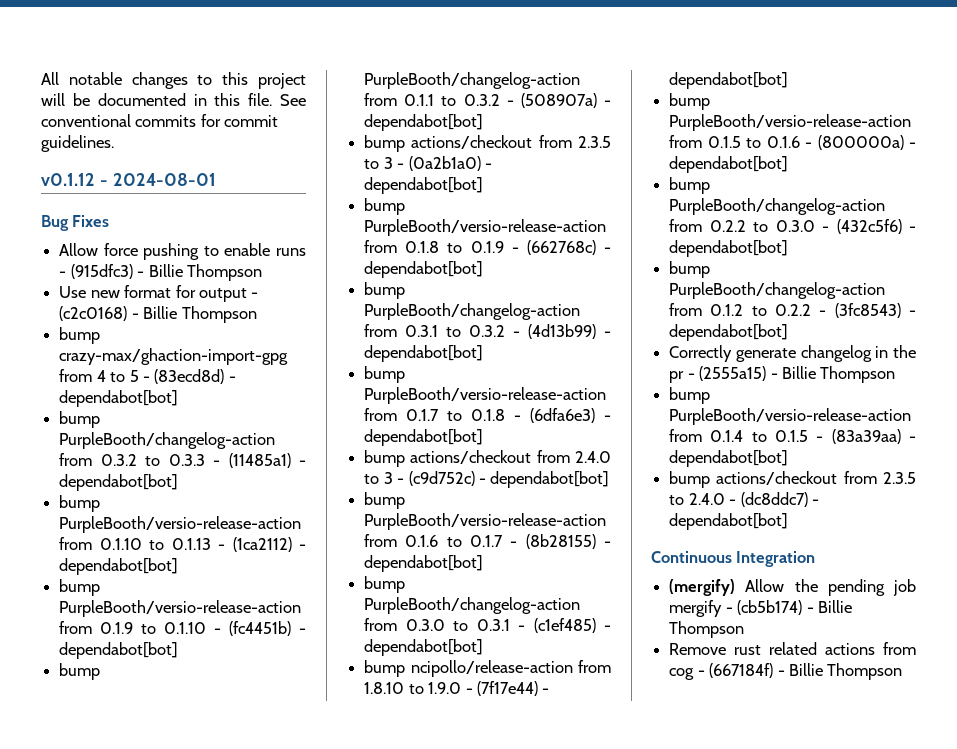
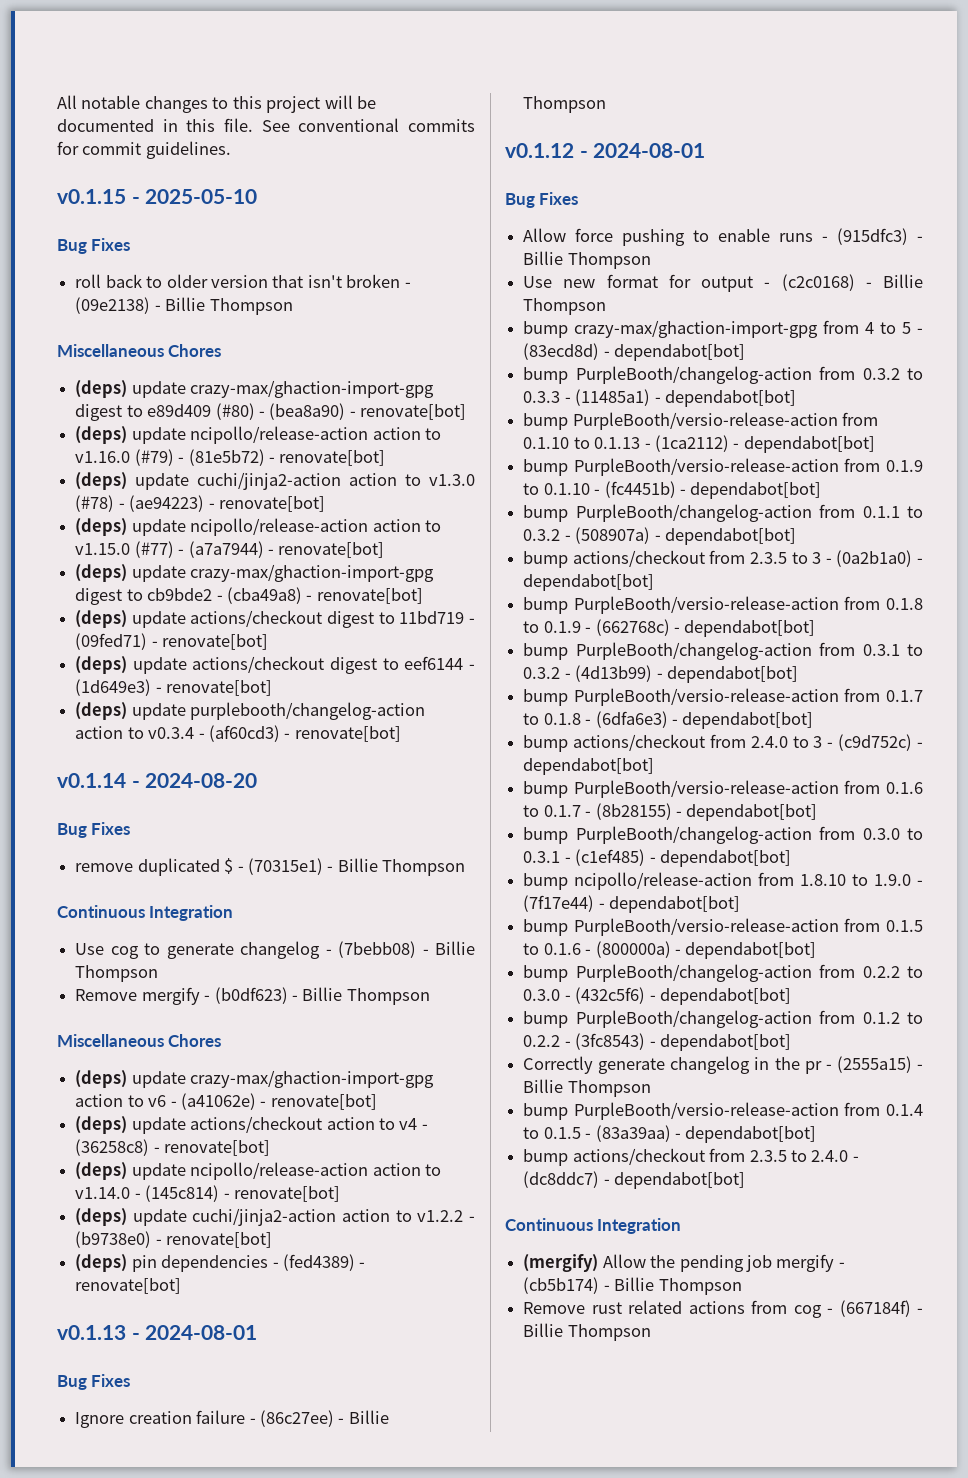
+ v0.1.15 - 2025-05-10
+ Bug Fixes
+ roll back to older version that isn't broken - (09e2138) - Billie Thompson
+ Miscellaneous Chores
+ (deps) update crazy-max/ghaction-import-gpg digest to e89d409 (#80) - (bea8a90) - renovate[bot]
+ (deps) update ncipollo/release-action action to v1.16.0 (#79) - (81e5b72) - renovate[bot]
+ (deps) update cuchi/jinja2-action action to v1.3.0 (#78) - (ae94223) - renovate[bot]
+ (deps) update ncipollo/release-action action to v1.15.0 (#77) - (a7a7944) - renovate[bot]
+ (deps) update crazy-max/ghaction-import-gpg digest to cb9bde2 - (cba49a8) - renovate[bot]
+ (deps) update actions/checkout digest to 11bd719 - (09fed71) - renovate[bot]
+ (deps) update actions/checkout digest to eef6144 - (1d649e3) - renovate[bot]
+ (deps) update purplebooth/changelog-action action to v0.3.4 - (af60cd3) - renovate[bot]
+ v0.1.14 - 2024-08-20
+ Bug Fixes
+ remove duplicated $ - (70315e1) - Billie Thompson
+ Continuous Integration
+ Use cog to generate changelog - (7bebb08) - Billie Thompson
+ Remove mergify - (b0df623) - Billie Thompson
+ Miscellaneous Chores
+ (deps) update crazy-max/ghaction-import-gpg action to v6 - (a41062e) - renovate[bot]
+ (deps) update actions/checkout action to v4 - (36258c8) - renovate[bot]
+ (deps) update ncipollo/release-action action to v1.14.0 - (145c814) - renovate[bot]
+ (deps) update cuchi/jinja2-action action to v1.2.2 - (b9738e0) - renovate[bot]
+ (deps) pin dependencies - (fed4389) - renovate[bot]
+ v0.1.13 - 2024-08-01
+ Bug Fixes
+ Ignore creation failure - (86c27ee) - Billie Thompson

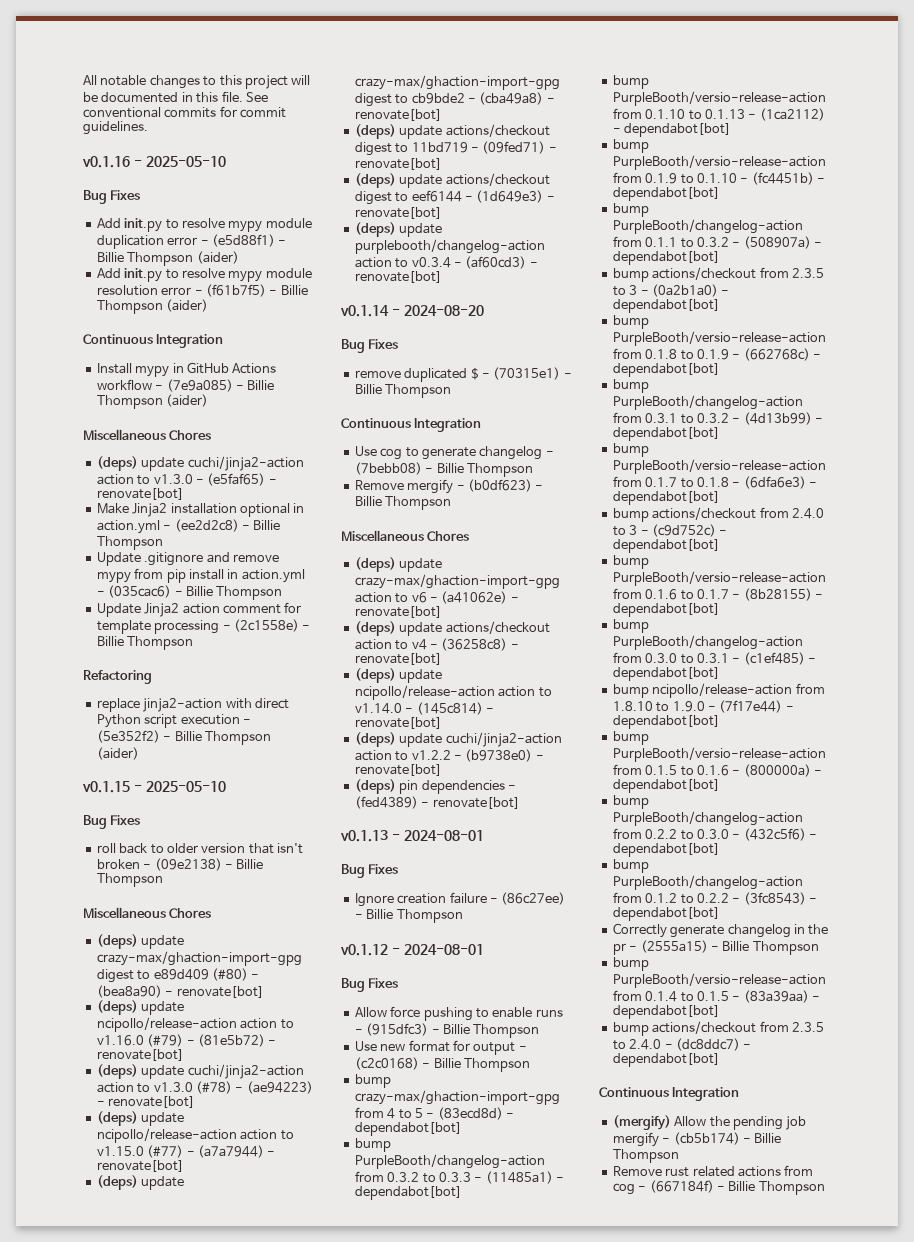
+ v0.1.16 - 2025-05-10
+ Bug Fixes
+ Add init.py to resolve mypy module duplication error - (e5d88f1) - Billie Thompson (aider)
+ Add init.py to resolve mypy module resolution error - (f61b7f5) - Billie Thompson (aider)
+ Continuous Integration
+ Install mypy in GitHub Actions workflow - (7e9a085) - Billie Thompson (aider)
+ Miscellaneous Chores
+ (deps) update cuchi/jinja2-action action to v1.3.0 - (e5faf65) - renovate[bot]
+ Make Jinja2 installation optional in action.yml - (ee2d2c8) - Billie Thompson
+ Update .gitignore and remove mypy from pip install in action.yml - (035cac6) - Billie Thompson
+ Update Jinja2 action comment for template processing - (2c1558e) - Billie Thompson
+ Refactoring
+ replace jinja2-action with direct Python script execution - (5e352f2) - Billie Thompson (aider)

